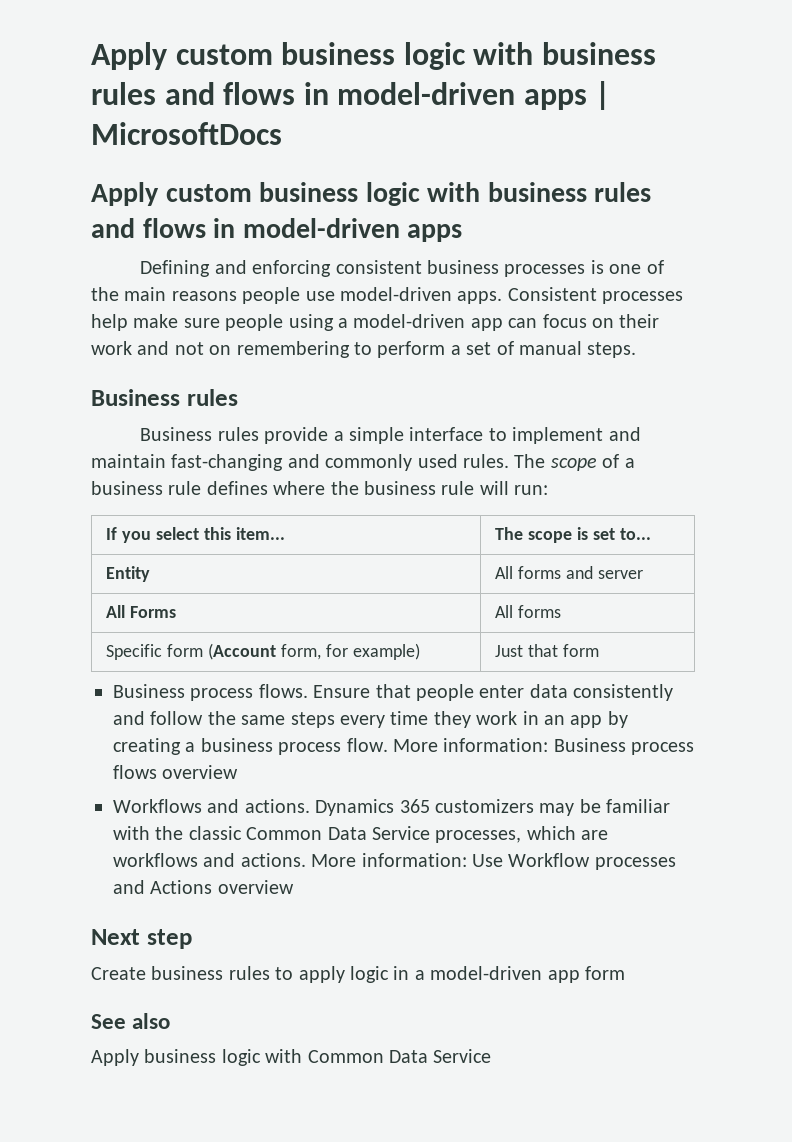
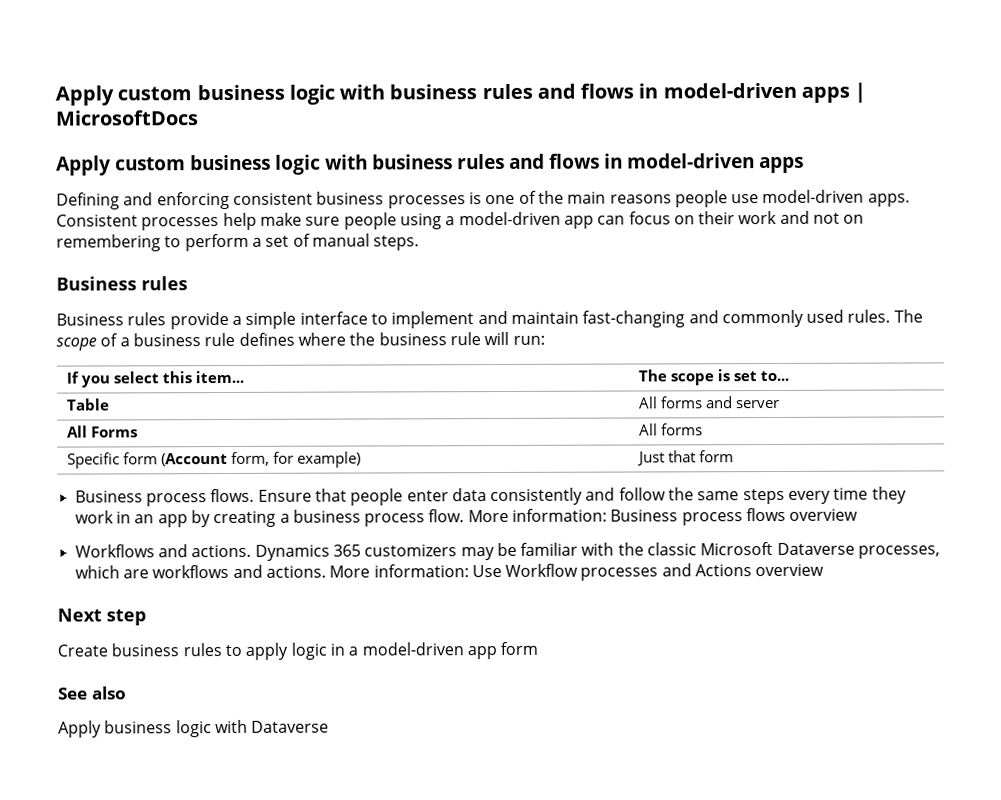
- Entity | All forms and server
+ Table | All forms and server
- Dynamics 365 customizers may be familiar with the classic Common Data Service processes, which are workflows and actions.
+ Dynamics 365 customizers may be familiar with the classic Microsoft Dataverse processes, which are workflows and actions.
- Apply business logic with Common Data Service
+ Apply business logic with Dataverse

